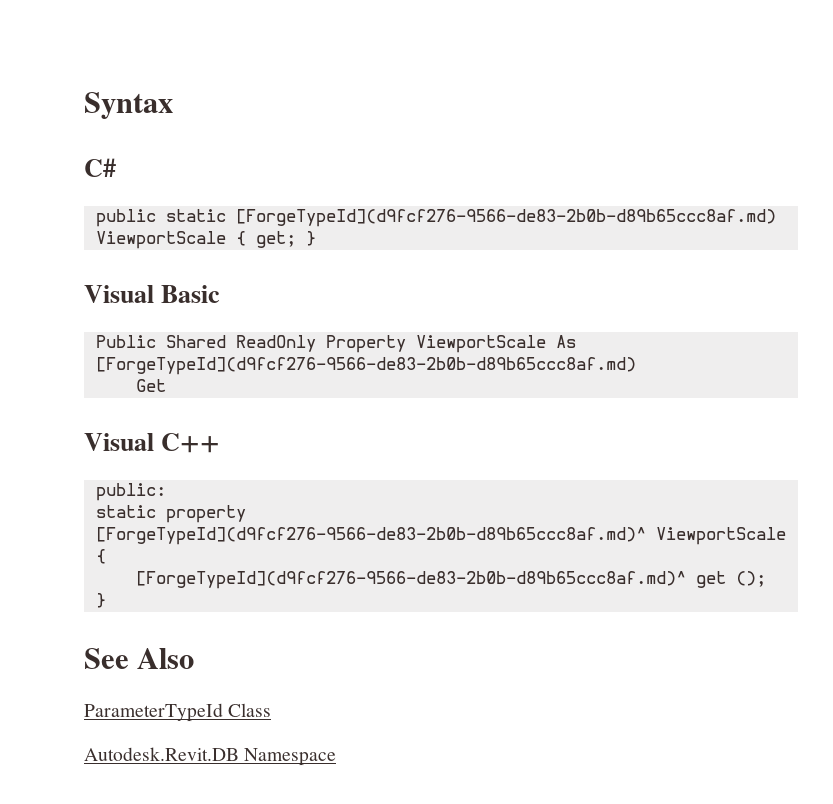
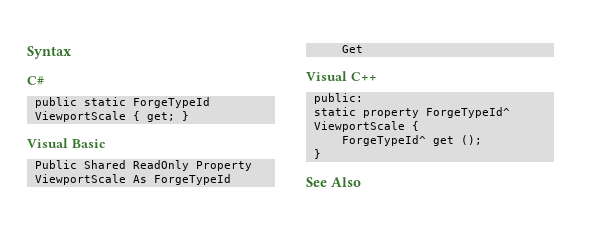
- public static [ForgeTypeId](d9fcf276-9566-de83-2b0b-d89b65ccc8af.md) ViewportScale { get; }
+ public static ForgeTypeId ViewportScale { get; }
- Public Shared ReadOnly Property ViewportScale As [ForgeTypeId](d9fcf276-9566-de83-2b0b-d89b65ccc8af.md)
+ Public Shared ReadOnly Property ViewportScale As ForgeTypeId
- static property [ForgeTypeId](d9fcf276-9566-de83-2b0b-d89b65ccc8af.md)^ ViewportScale {
+ static property ForgeTypeId^ ViewportScale {
- [ForgeTypeId](d9fcf276-9566-de83-2b0b-d89b65ccc8af.md)^ get ();
+ ForgeTypeId^ get ();
- ParameterTypeId Class
- Autodesk.Revit.DB Namespace

